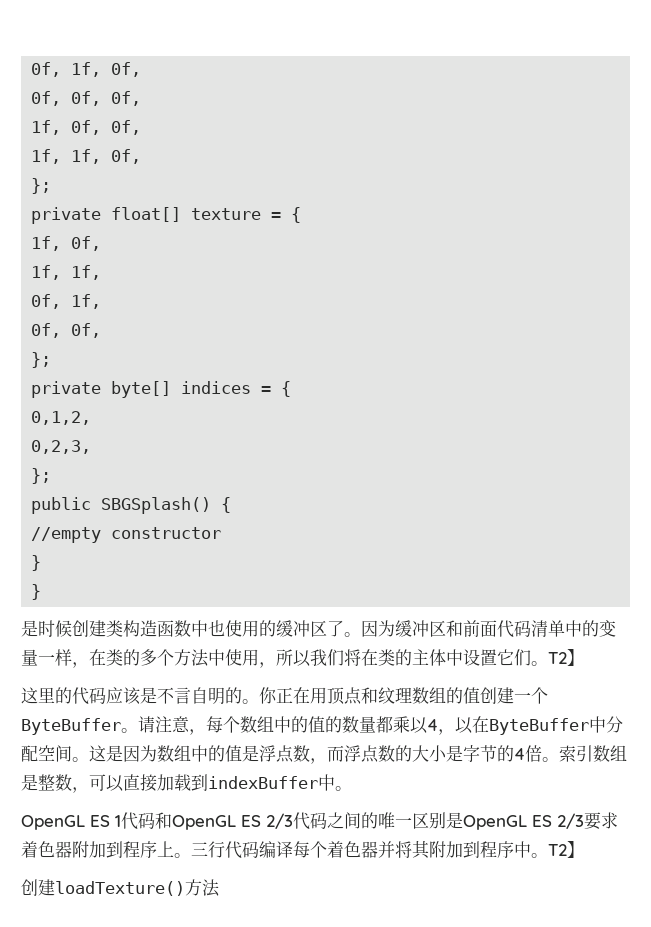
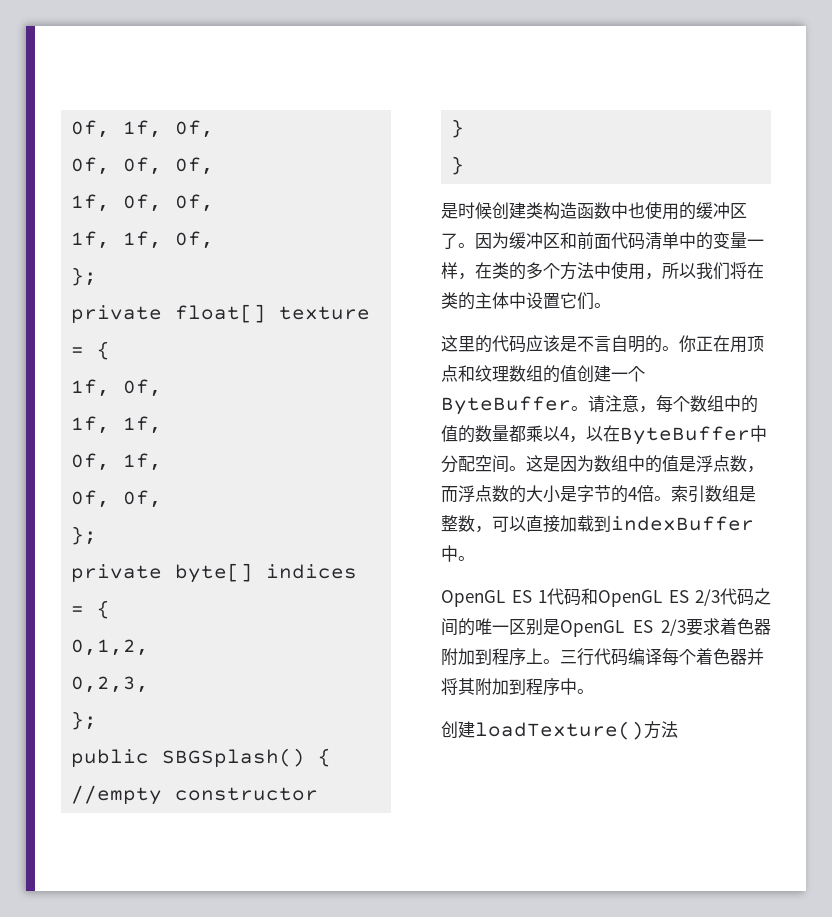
- 因为缓冲区和前面代码清单中的变量一样，在类的多个方法中使用，所以我们将在类的主体中设置它们。T2】
+ 因为缓冲区和前面代码清单中的变量一样，在类的多个方法中使用，所以我们将在类的主体中设置它们。
- 三行代码编译每个着色器并将其附加到程序中。T2】
+ 三行代码编译每个着色器并将其附加到程序中。

